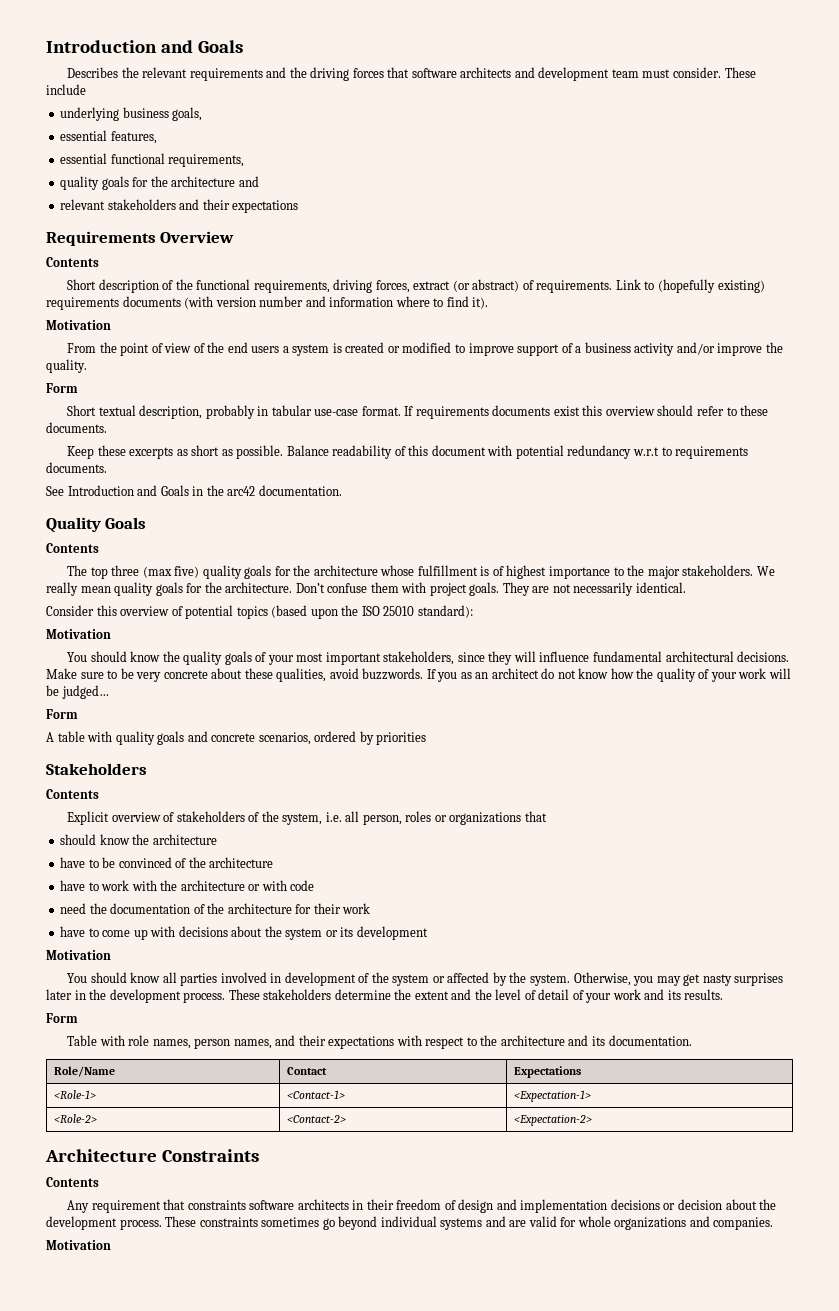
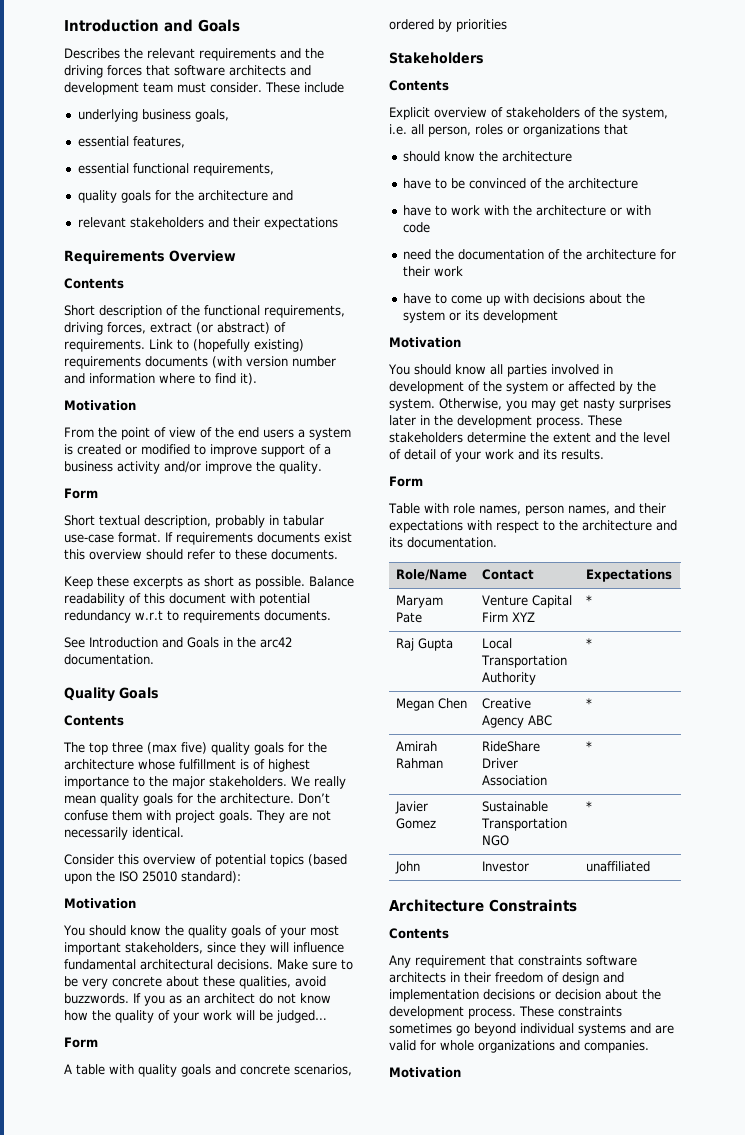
- <Role-1> | <Contact-1> | <Expectation-1>
- <Role-2> | <Contact-2> | <Expectation-2>
+ Maryam Pate | Venture Capital Firm XYZ | *
+ Raj Gupta | Local Transportation Authority | *
+ Megan Chen | Creative Agency ABC | *
+ Amirah Rahman | RideShare Driver Association | *
+ Javier Gomez | Sustainable Transportation NGO | *
+ John | Investor | unaffiliated

